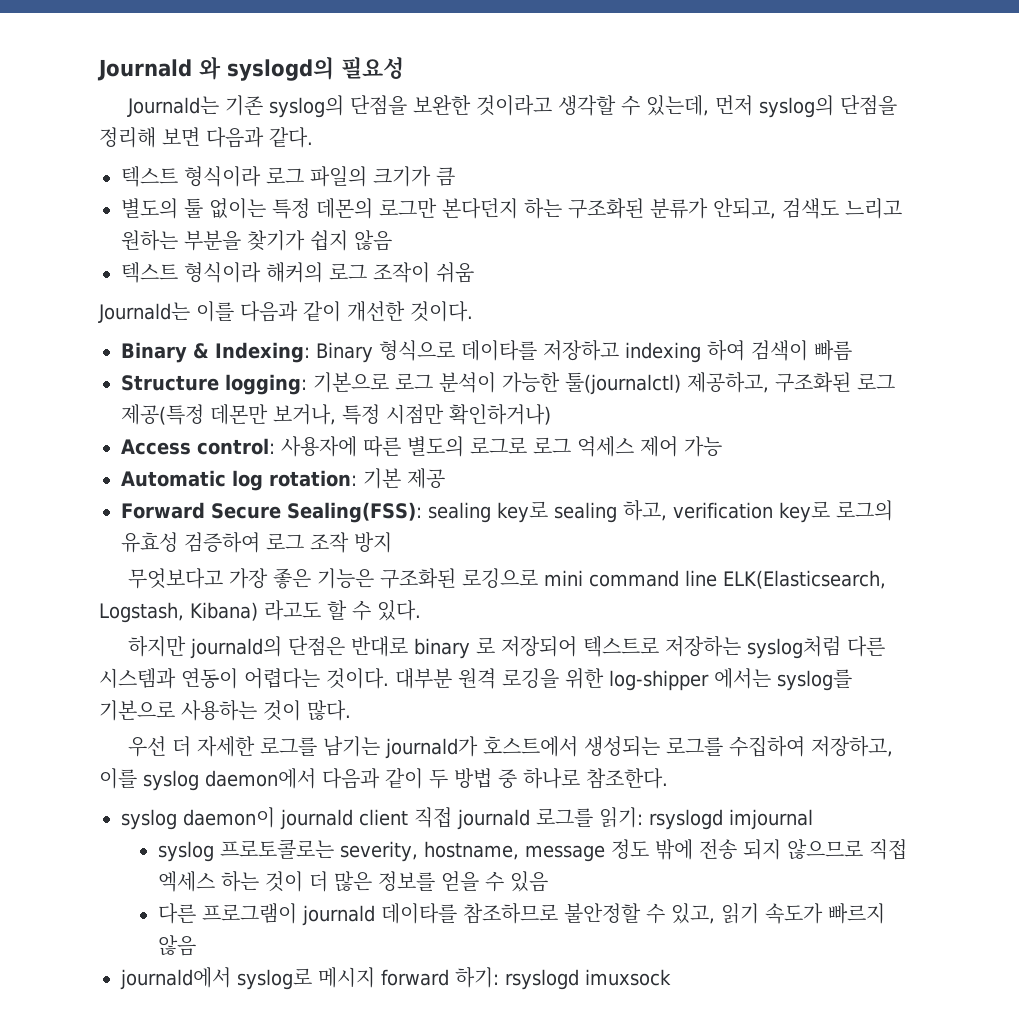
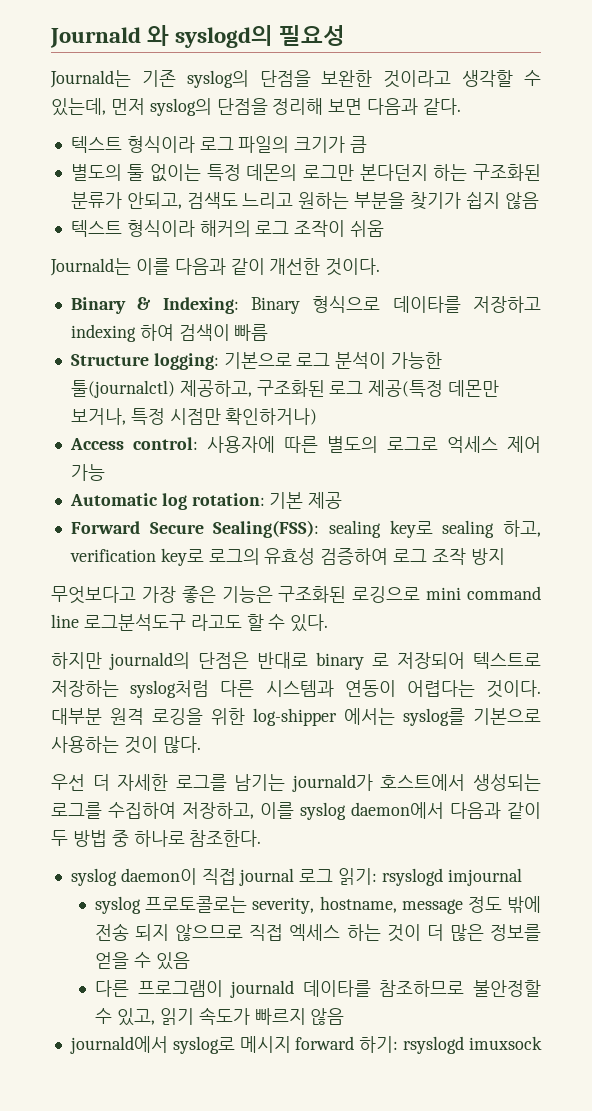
- Access control: 사용자에 따른 별도의 로그로 로그 억세스 제어 가능
+ Access control: 사용자에 따른 별도의 로그로 억세스 제어 가능
- 무엇보다고 가장 좋은 기능은 구조화된 로깅으로 mini command line ELK(Elasticsearch, Logstash, Kibana) 라고도 할 수 있다.
+ 무엇보다고 가장 좋은 기능은 구조화된 로깅으로 mini command line 로그분석도구 라고도 할 수 있다.
- syslog daemon이 journald client 직접 journald 로그를 읽기: rsyslogd imjournal
+ syslog daemon이 직접 journal 로그 읽기: rsyslogd imjournal

